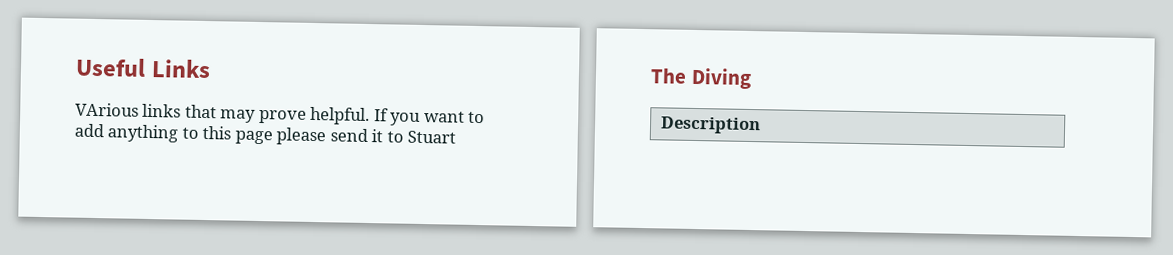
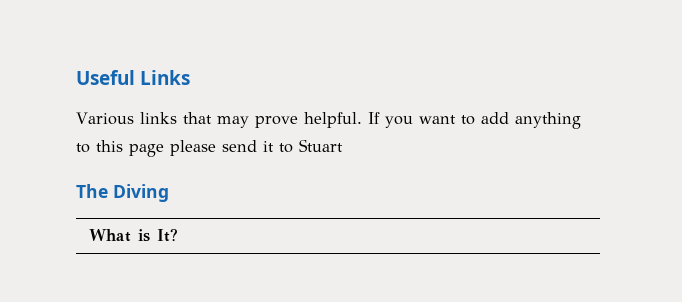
- VArious links that may prove helpful.
+ Various links that may prove helpful.
- Description
+ What is It?

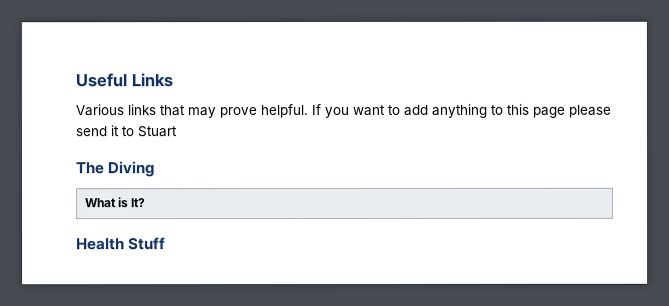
+ Health Stuff

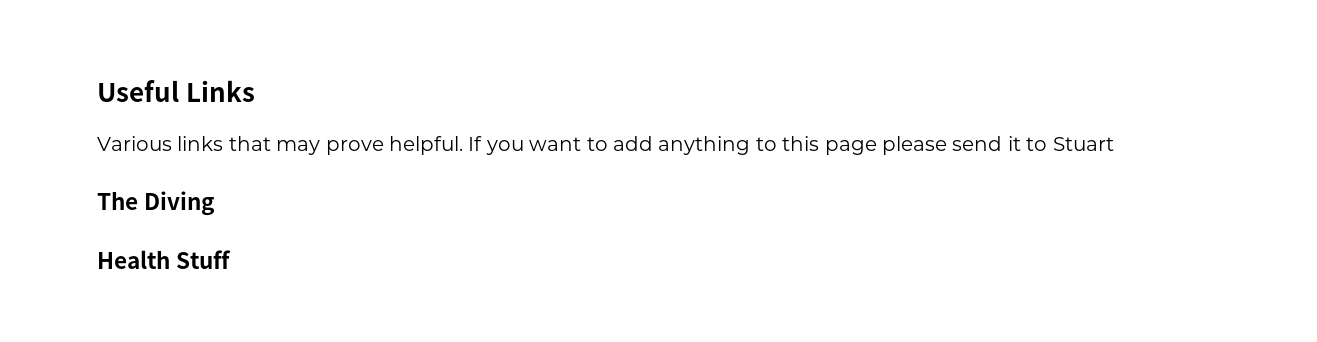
- What is It?

